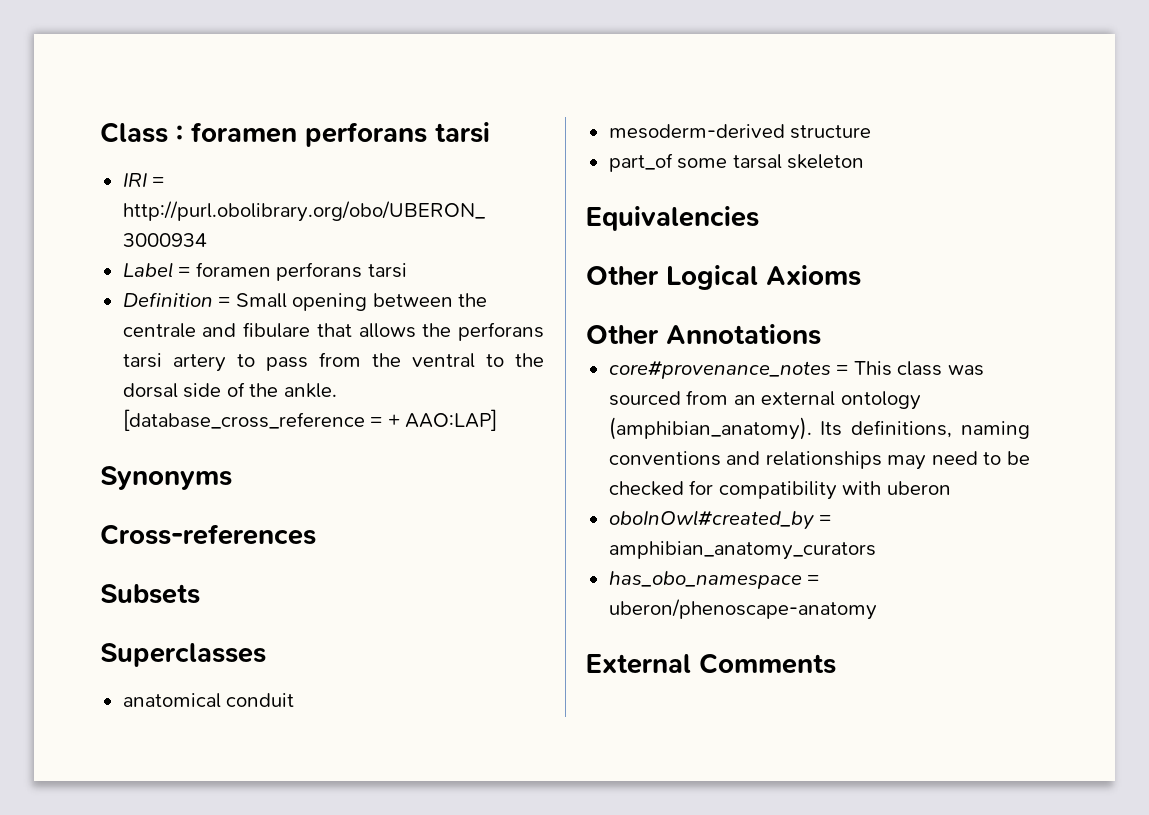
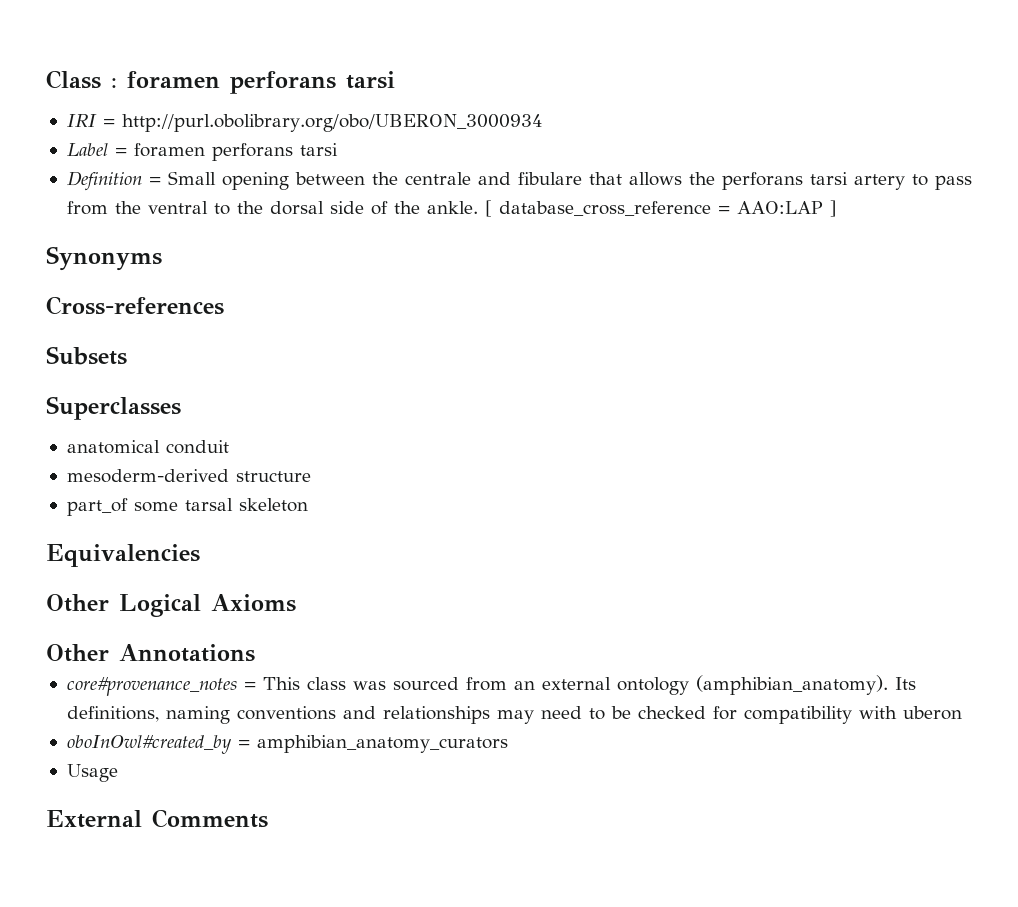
- [database_cross_reference = + AAO:LAP]
+ [ database_cross_reference = AAO:LAP ]
- has_obo_namespace = uberon/phenoscape-anatomy
+ Usage

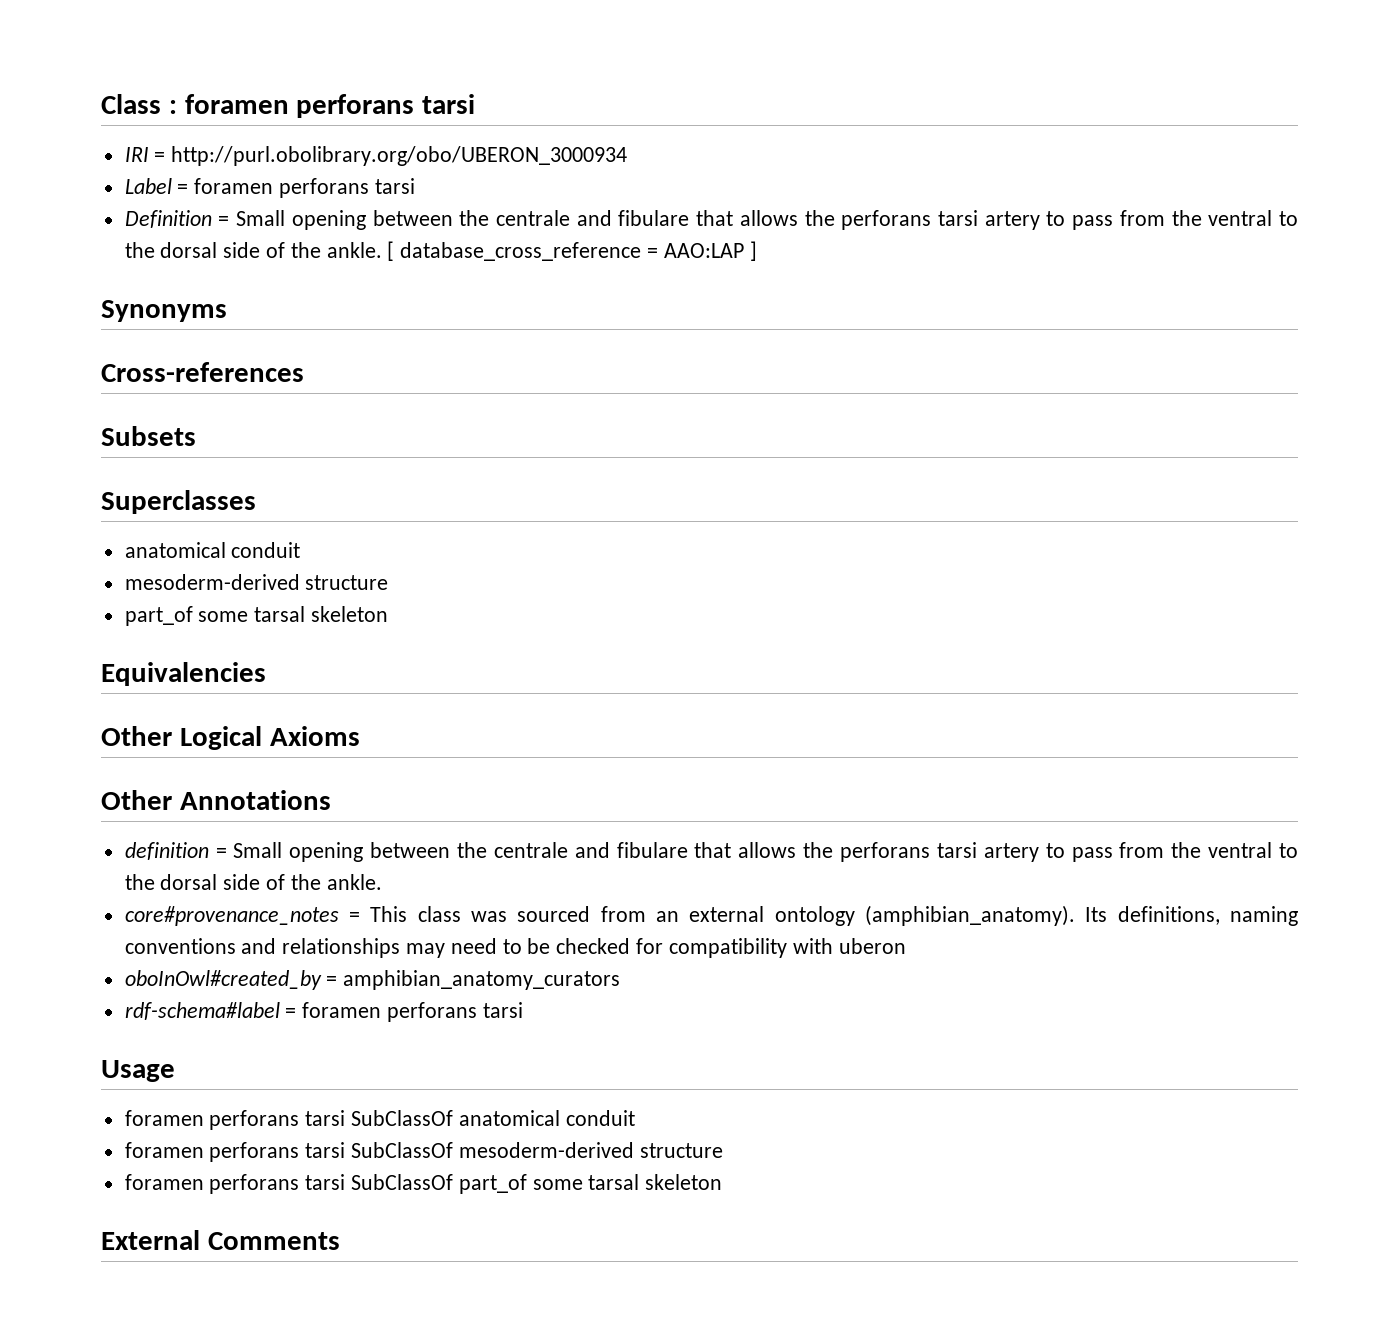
+ definition = Small opening between the centrale and fibulare that allows the perforans tarsi artery to pass from the ventral to the dorsal side of the ankle.
+ rdf-schema#label = foramen perforans tarsi
  Usage
+ foramen perforans tarsi SubClassOf anatomical conduit
+ foramen perforans tarsi SubClassOf mesoderm-derived structure
+ foramen perforans tarsi SubClassOf part_of some tarsal skeleton

